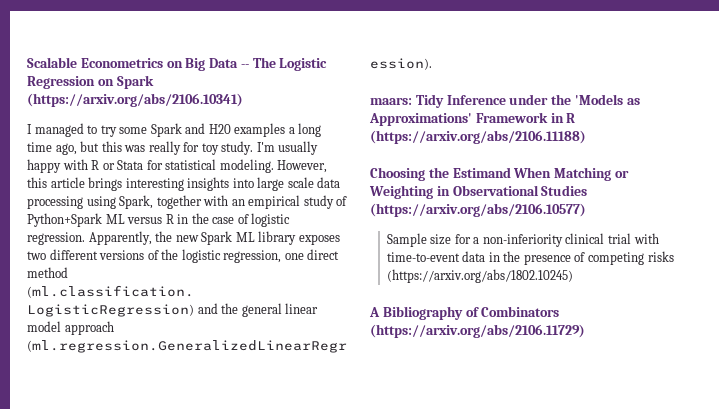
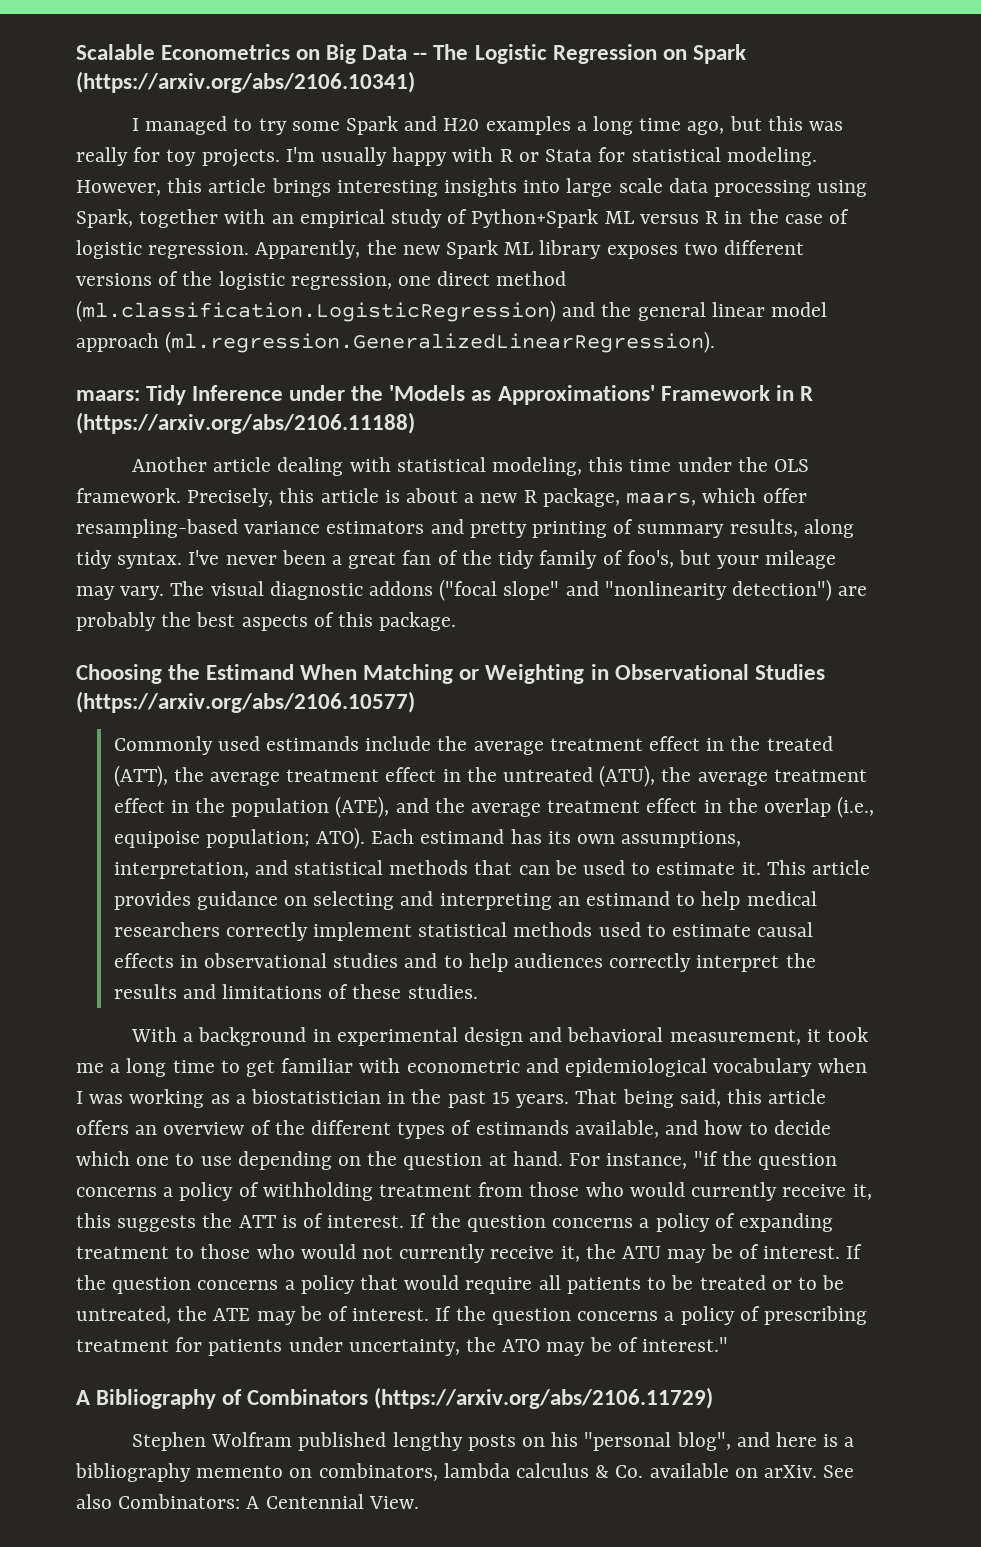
- I managed to try some Spark and H20 examples a long time ago, but this was really for toy study.
+ I managed to try some Spark and H20 examples a long time ago, but this was really for toy projects.
+ Another article dealing with statistical modeling, this time under the OLS framework. Precisely, this article is about a new R package, maars, which offer resampling-based variance estimators and pretty printing of summary results, along tidy syntax. I've never been a great fan of the tidy family of foo's, but your mileage may vary. The visual diagnostic addons ("focal slope" and "nonlinearity detection") are probably the best aspects of this package.
- Sample size for a non-inferiority clinical trial with time-to-event data in the presence of competing risks (https://arxiv.org/abs/1802.10245)
+ Commonly used estimands include the average treatment effect in the treated (ATT), the average treatment effect in the untreated (ATU), the average treatment effect in the population (ATE), and the average treatment effect in the overlap (i.e., equipoise population; ATO). Each estimand has its own assumptions, interpretation, and statistical methods that can be used to estimate it. This article provides guidance on selecting and interpreting an estimand to help medical researchers correctly implement statistical methods used to estimate causal effects in observational studies and to help audiences correctly interpret the results and limitations of these studies.
+ With a background in experimental design and behavioral measurement, it took me a long time to get familiar with econometric and epidemiological vocabulary when I was working as a biostatistician in the past 15 years. That being said, this article offers an overview of the different types of estimands available, and how to decide which one to use depending on the question at hand. For instance, "if the question concerns a policy of withholding treatment from those who would currently receive it, this suggests the ATT is of interest. If the question concerns a policy of expanding treatment to those who would not currently receive it, the ATU may be of interest. If the question concerns a policy that would require all patients to be treated or to be untreated, the ATE may be of interest. If the question concerns a policy of prescribing treatment for patients under uncertainty, the ATO may be of interest."
+ Stephen Wolfram published lengthy posts on his "personal blog", and here is a bibliography memento on combinators, lambda calculus & Co. available on arXiv. See also Combinators: A Centennial View.

